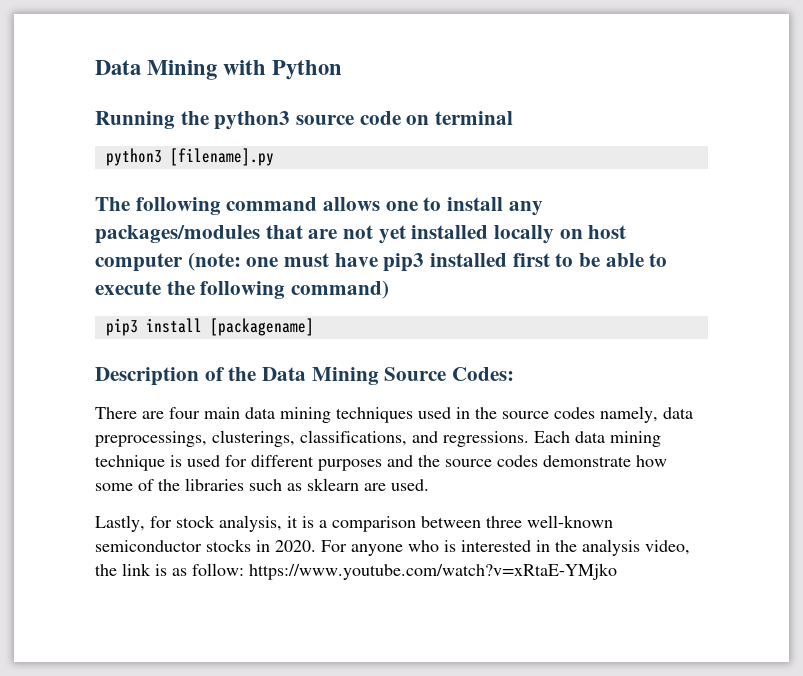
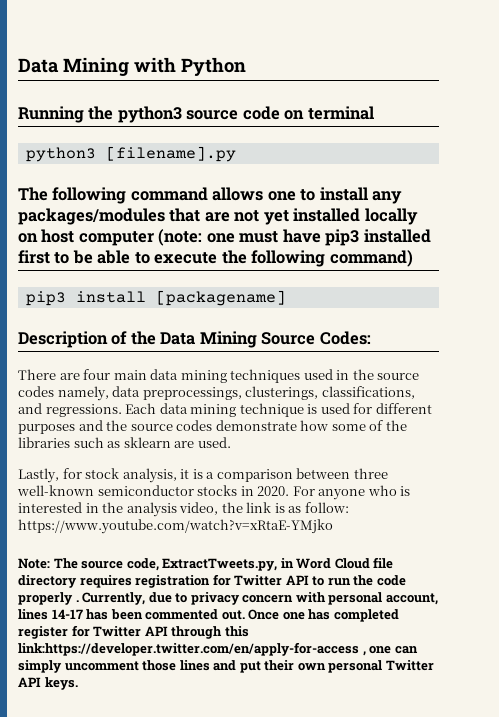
+ Note: The source code, ExtractTweets.py, in Word Cloud file directory requires registration for Twitter API to run the code properly . Currently, due to privacy concern with personal account, lines 14-17 has been commented out. Once one has completed register for Twitter API through this link:https://developer.twitter.com/en/apply-for-access , one can simply uncomment those lines and put their own personal Twitter API keys.

